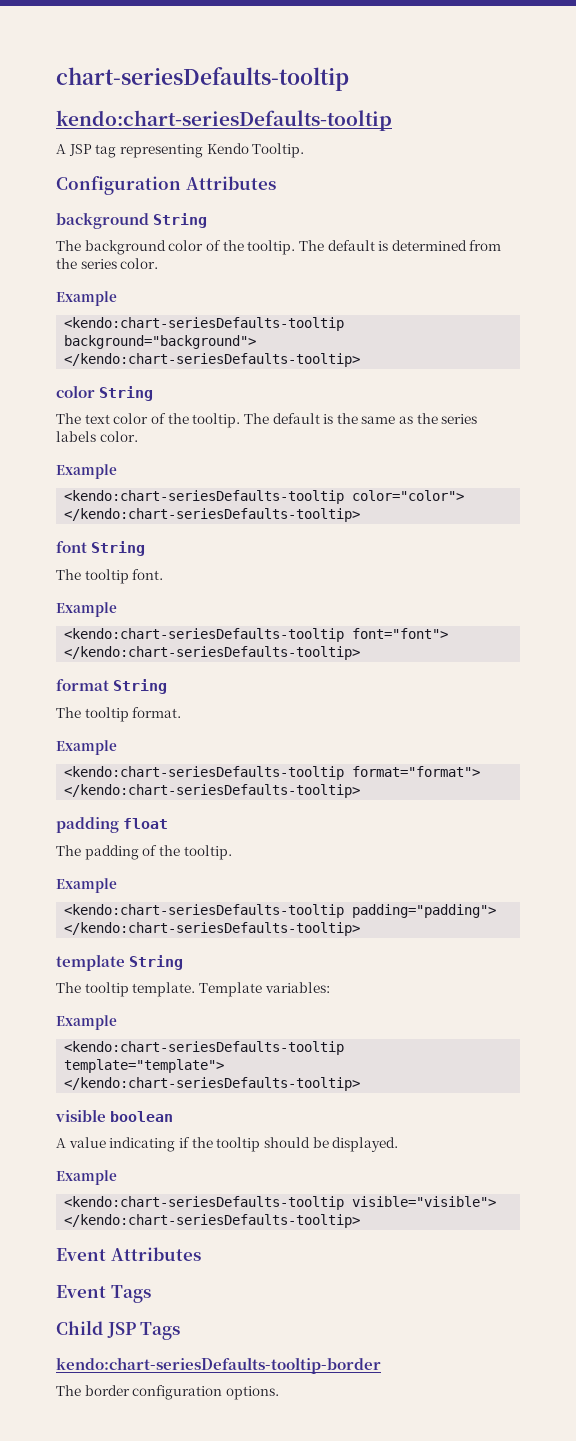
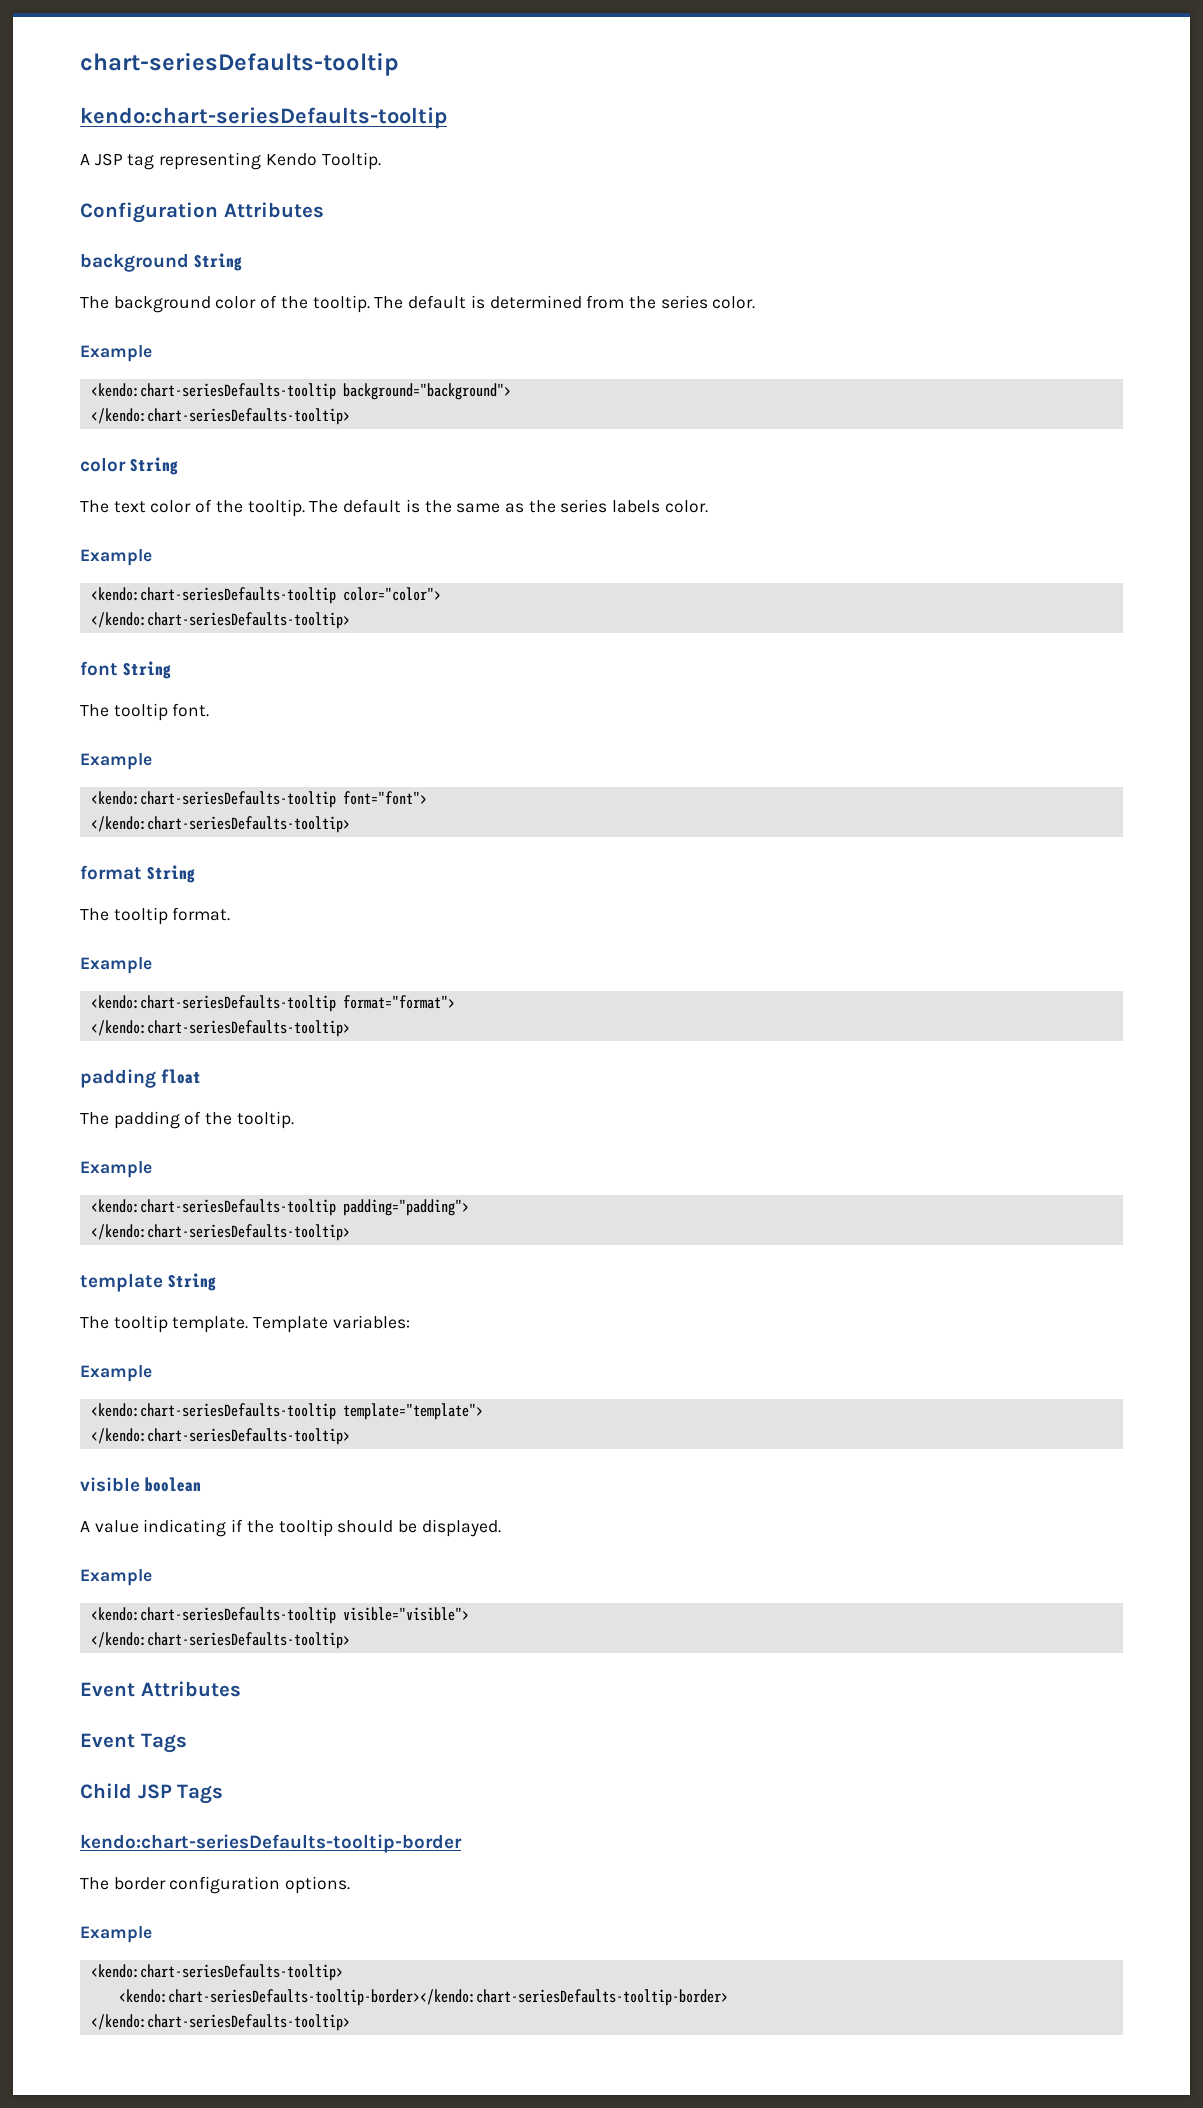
  The border configuration options.
+ Example
+ <kendo:chart-seriesDefaults-tooltip>
+ <kendo:chart-seriesDefaults-tooltip-border></kendo:chart-seriesDefaults-tooltip-border>
+ </kendo:chart-seriesDefaults-tooltip>

